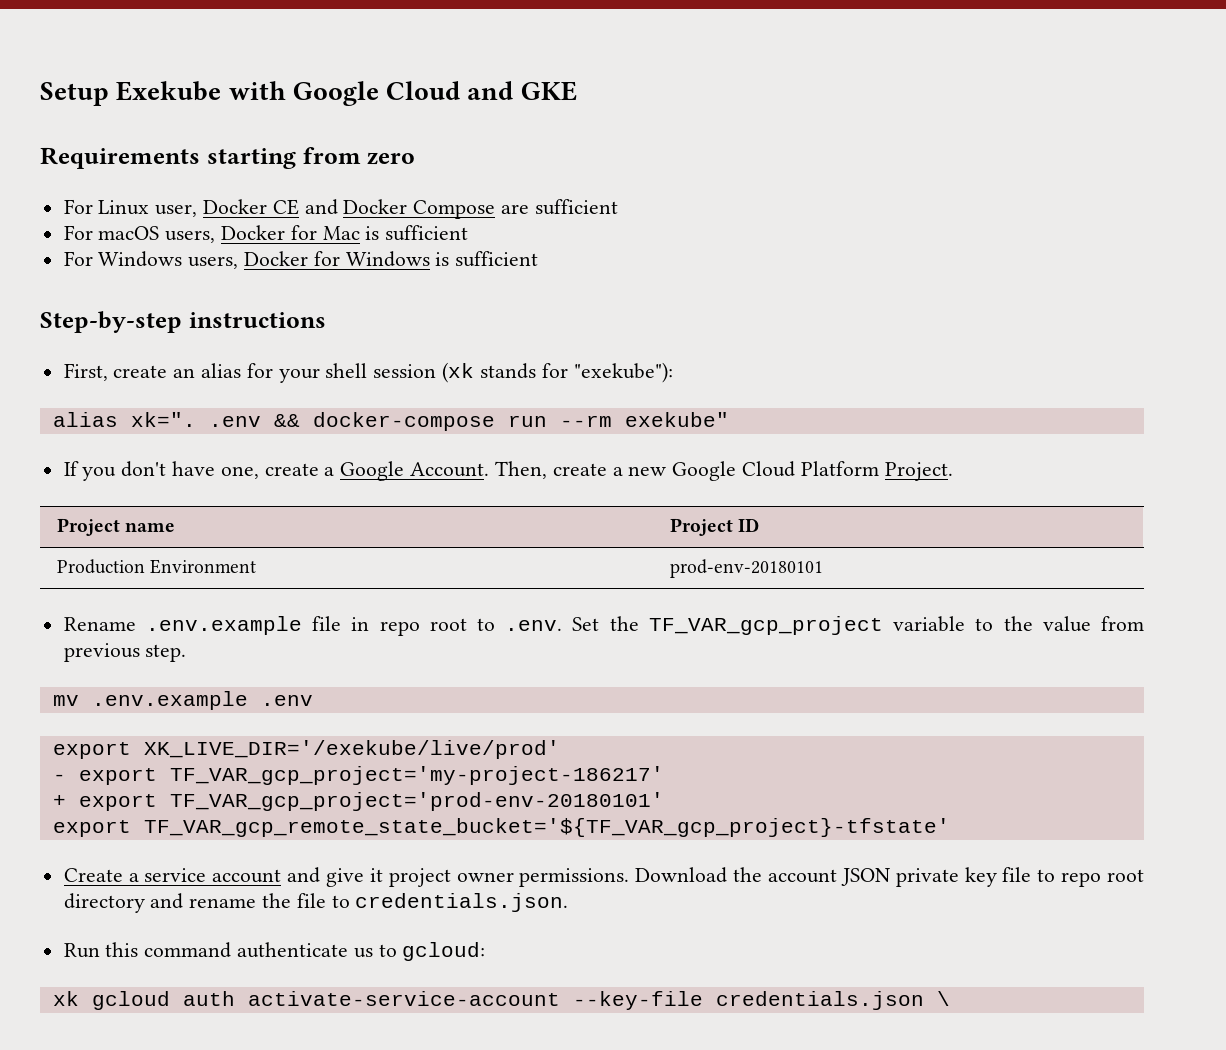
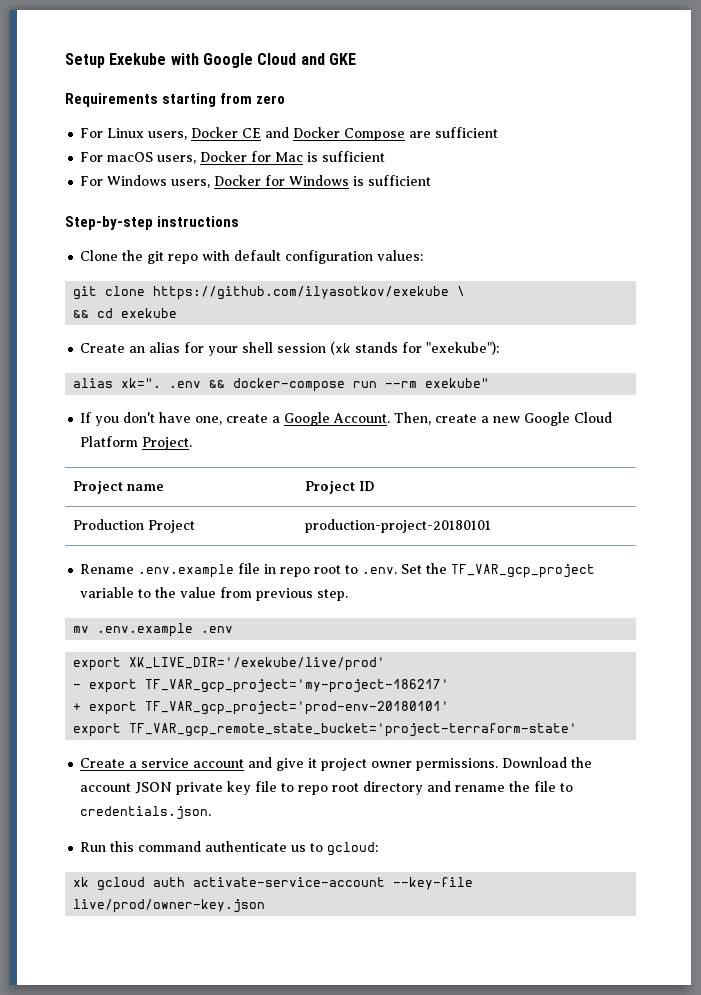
- For Linux user, Docker CE and Docker Compose are sufficient
+ For Linux users, Docker CE and Docker Compose are sufficient
- First, create an alias for your shell session (xk stands for "exekube"):
+ Clone the git repo with default configuration values:
+ git clone https://github.com/ilyasotkov/exekube \
+ && cd exekube
+ Create an alias for your shell session (xk stands for "exekube"):
- Production Environment | prod-env-20180101
+ Production Project | production-project-20180101
- export TF_VAR_gcp_remote_state_bucket='${TF_VAR_gcp_project}-tfstate'
+ export TF_VAR_gcp_remote_state_bucket='project-terraform-state'
- xk gcloud auth activate-service-account --key-file credentials.json \
+ xk gcloud auth activate-service-account --key-file live/prod/owner-key.json

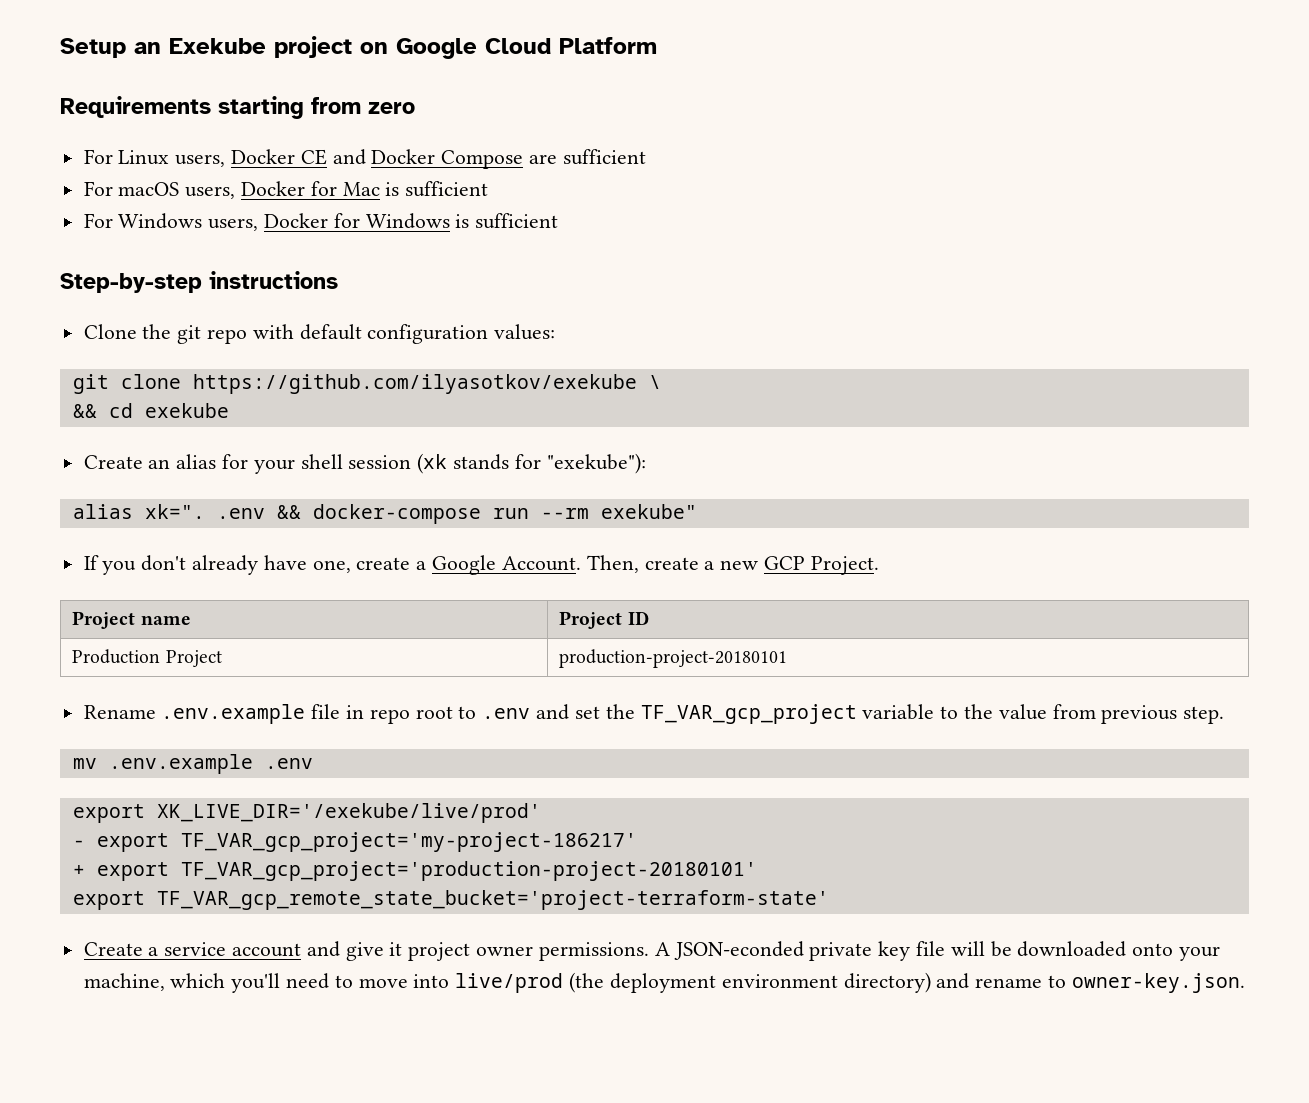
- Setup Exekube with Google Cloud and GKE
+ Setup an Exekube project on Google Cloud Platform
- If you don't have one, create a Google Account.
+ If you don't already have one, create a Google Account.
- Then, create a new Google Cloud Platform Project.
+ Then, create a new GCP Project.
- Rename .env.example file in repo root to .env. Set the TF_VAR_gcp_project variable to the value from previous step.
+ Rename .env.example file in repo root to .env and set the TF_VAR_gcp_project variable to the value from previous step.
- + export TF_VAR_gcp_project='prod-env-20180101'
+ + export TF_VAR_gcp_project='production-project-20180101'
- Download the account JSON private key file to repo root directory and rename the file to credentials.json.
- Run this command authenticate us to gcloud:
- xk gcloud auth activate-service-account --key-file live/prod/owner-key.json
+ A JSON-econded private key file will be downloaded onto your machine, which you'll need to move into live/prod (the deployment environment directory) and rename to owner-key.json.

